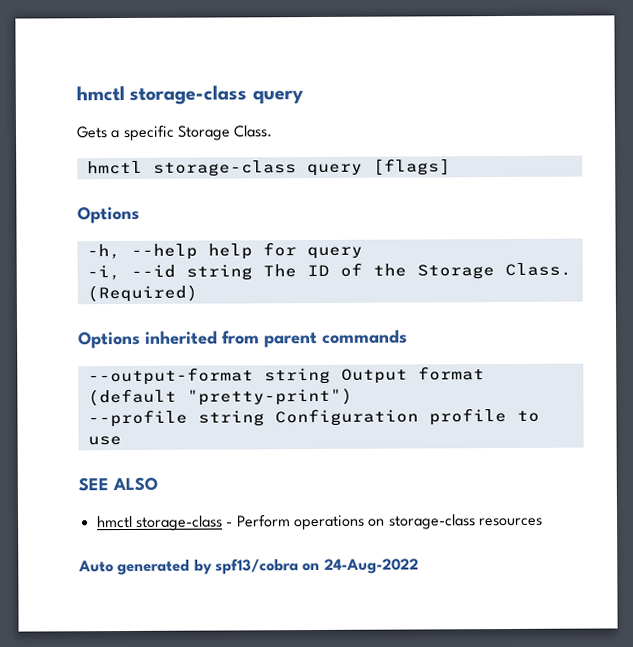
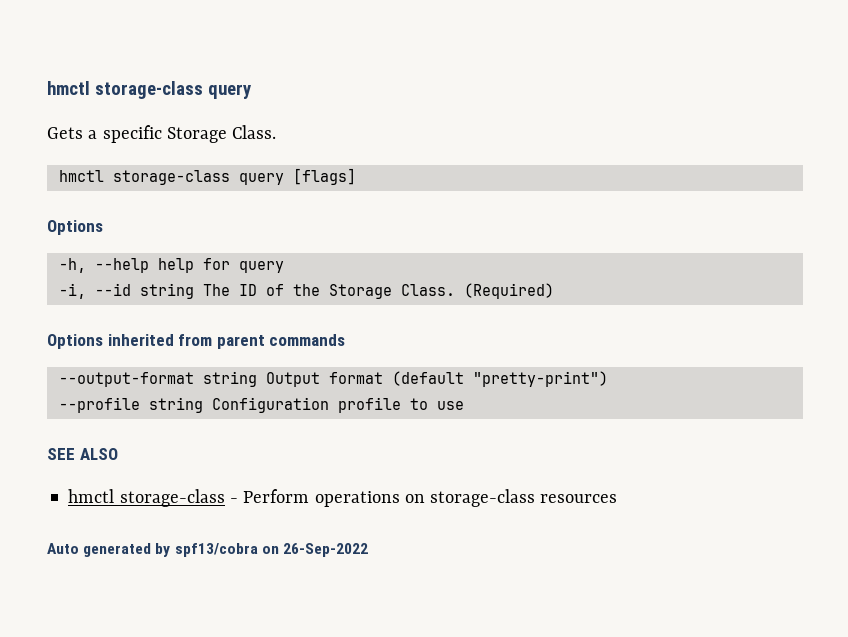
- Auto generated by spf13/cobra on 24-Aug-2022
+ Auto generated by spf13/cobra on 26-Sep-2022

